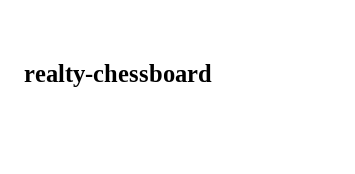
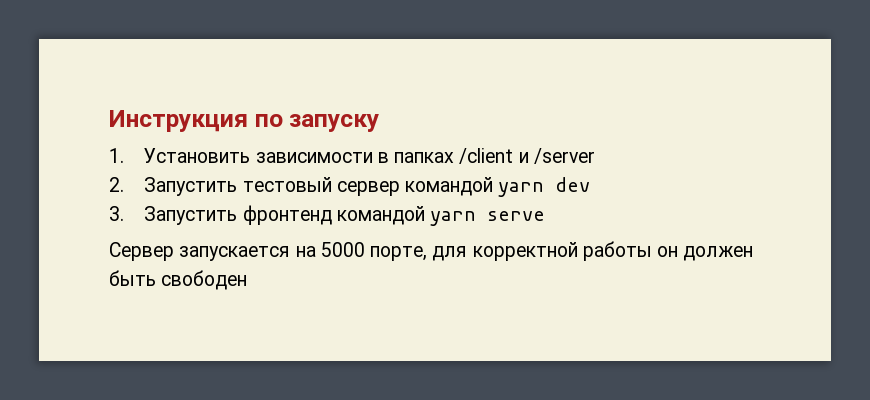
- realty-chessboard
+ Инструкция по запуску
+ 1. Установить зависимости в папках /client и /server
+ 2. Запустить тестовый сервер командой yarn dev
+ 3. Запустить фронтенд командой yarn serve
+ Сервер запускается на 5000 порте, для корректной работы он должен быть свободен

